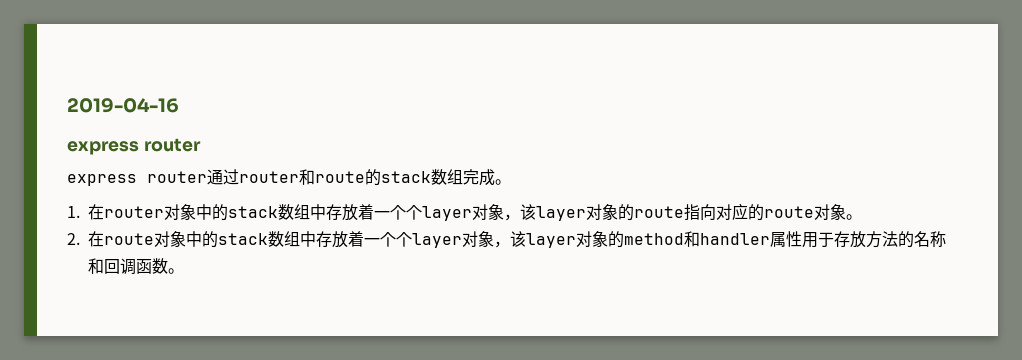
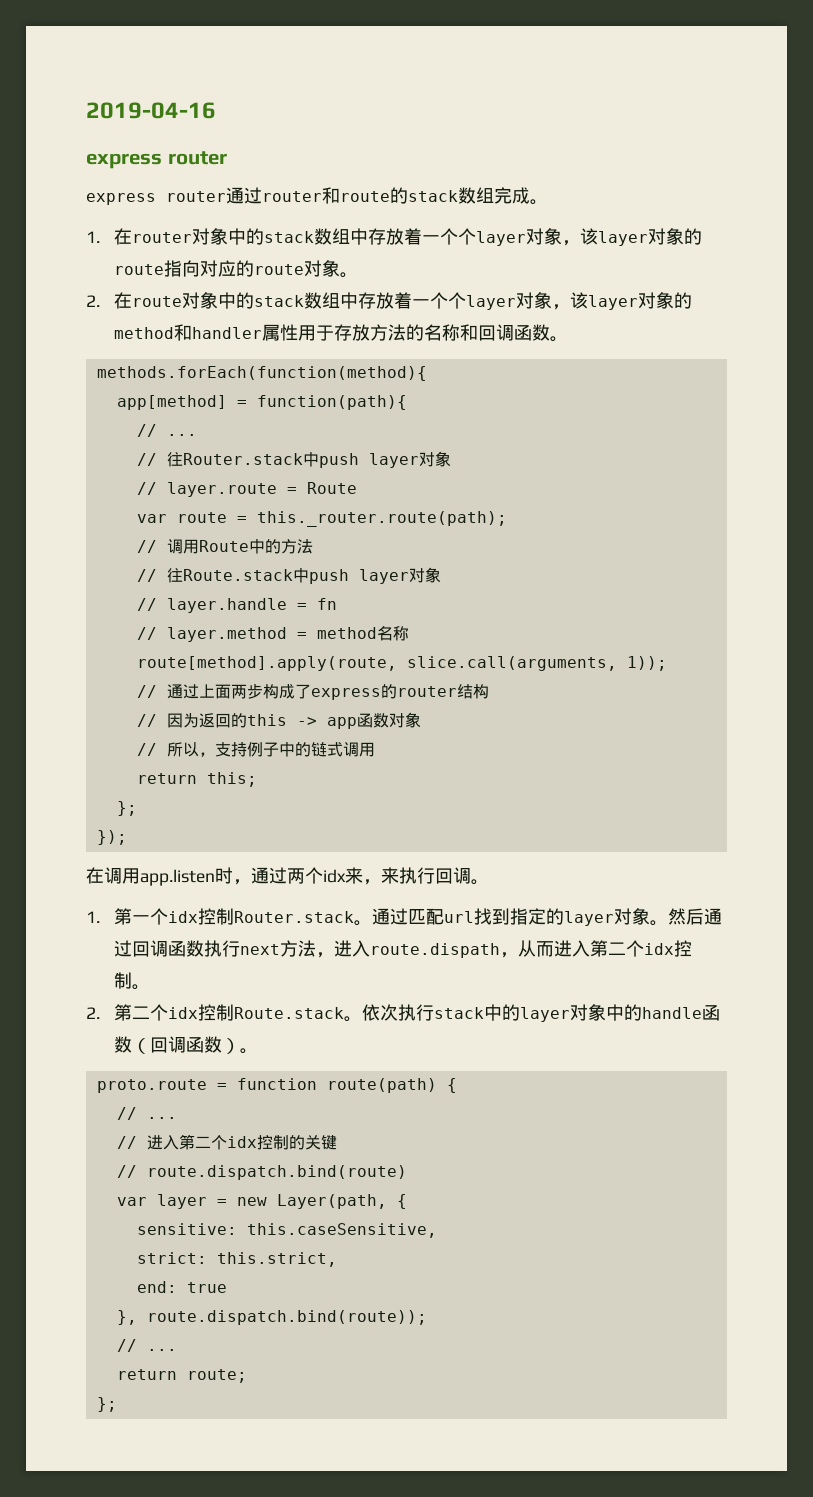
+ methods.forEach(function(method){
+ app[method] = function(path){
+ // ...
+ // 往Router.stack中push layer对象
+ // layer.route = Route
+ var route = this._router.route(path);
+ // 调用Route中的方法
+ // 往Route.stack中push layer对象
+ // layer.handle = fn
+ // layer.method = method名称
+ route[method].apply(route, slice.call(arguments, 1));
+ // 通过上面两步构成了express的router结构
+ // 因为返回的this -> app函数对象
+ // 所以，支持例子中的链式调用
+ return this;
+ };
+ });
+ 在调用app.listen时，通过两个idx来，来执行回调。
+ 1.第一个idx控制Router.stack。通过匹配url找到指定的layer对象。然后通过回调函数执行next方法，进入route.dispath，从而进入第二个idx控制。
+ 2.第二个idx控制Route.stack。依次执行stack中的layer对象中的handle函数（回调函数）。
+ proto.route = function route(path) {
+ // ...
+ // 进入第二个idx控制的关键
+ // route.dispatch.bind(route)
+ var layer = new Layer(path, {
+ sensitive: this.caseSensitive,
+ strict: this.strict,
+ end: true
+ }, route.dispatch.bind(route));
+ // ...
+ return route;
+ };

